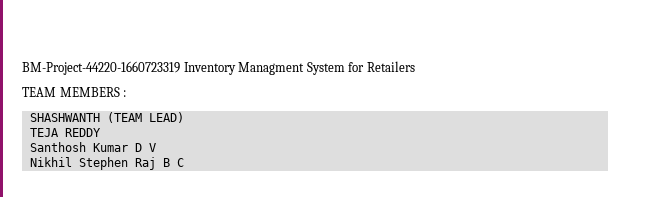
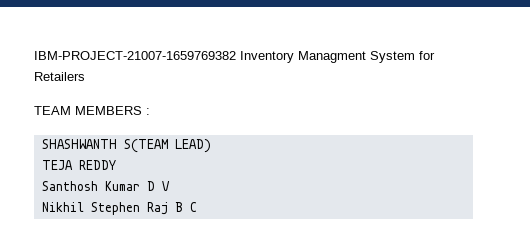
- BM-Project-44220-1660723319 Inventory Managment System for Retailers
+ IBM-PROJECT-21007-1659769382 Inventory Managment System for Retailers
- SHASHWANTH (TEAM LEAD)
+ SHASHWANTH S(TEAM LEAD)

